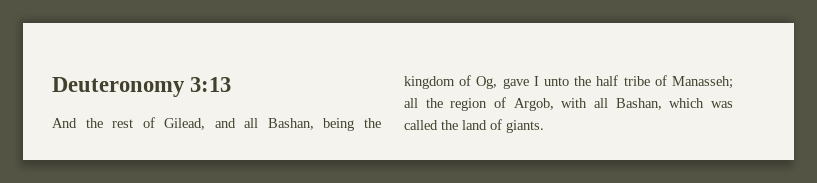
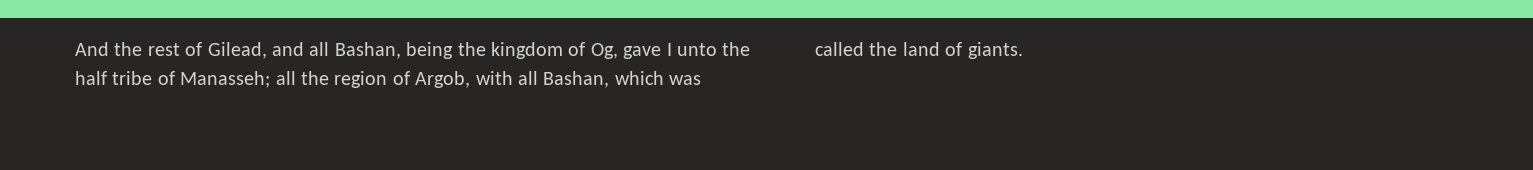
- Deuteronomy 3:13

